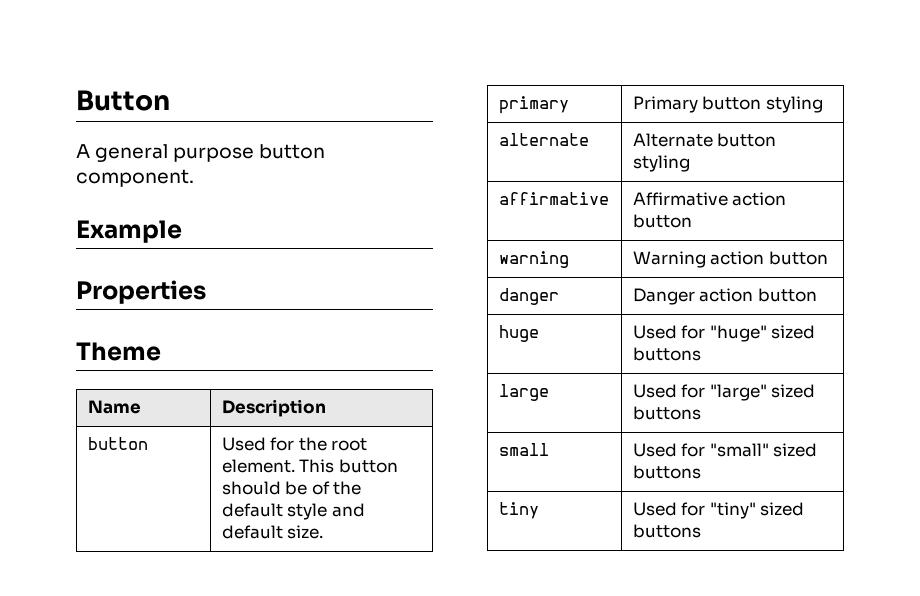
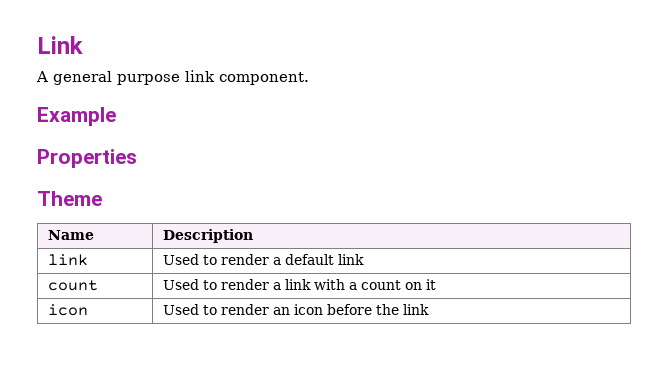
- Button
+ Link
- A general purpose button component.
+ A general purpose link component.
- button | Used for the root element. This button should be of the default style and default size.
- primary | Primary button styling
- alternate | Alternate button styling
- affirmative | Affirmative action button
- warning | Warning action button
- danger | Danger action button
- huge | Used for "huge" sized buttons
- large | Used for "large" sized buttons
- small | Used for "small" sized buttons
- tiny | Used for "tiny" sized buttons
+ link | Used to render a default link
+ count | Used to render a link with a count on it
+ icon | Used to render an icon before the link

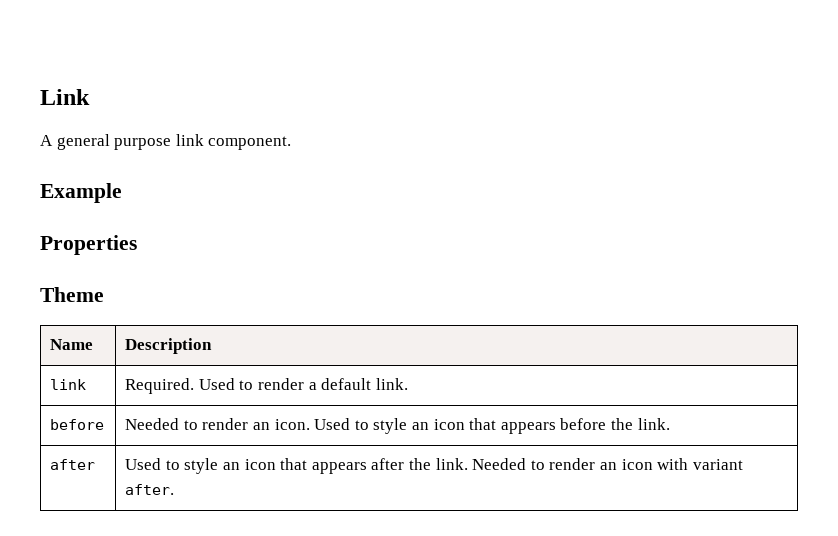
- link | Used to render a default link
- count | Used to render a link with a count on it
- icon | Used to render an icon before the link
+ link | Required. Used to render a default link.
+ before | Needed to render an icon. Used to style an icon that appears before the link.
+ after | Used to style an icon that appears after the link. Needed to render an icon with variant after.

